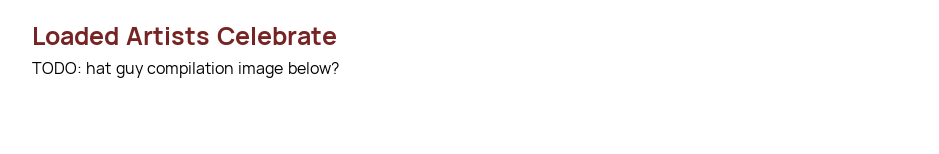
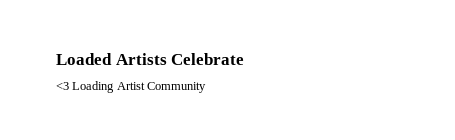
- TODO: hat guy compilation image below?
+ <3 Loading Artist Community

